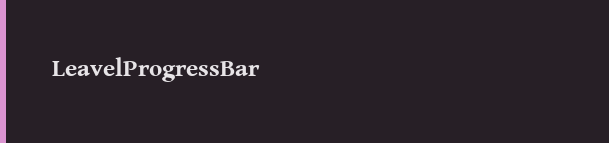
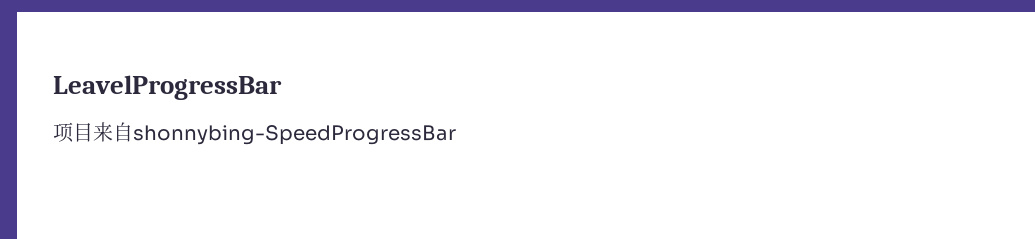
+ 项目来自shonnybing-SpeedProgressBar

